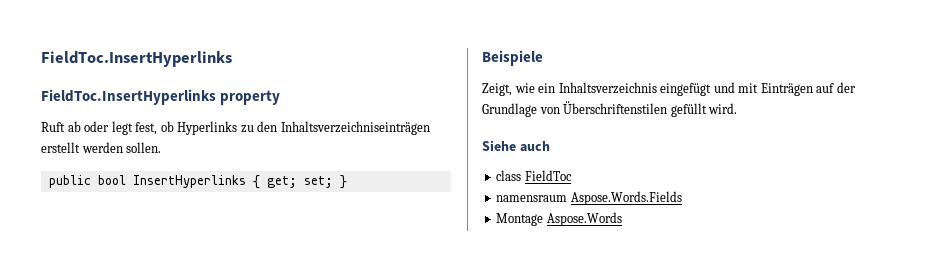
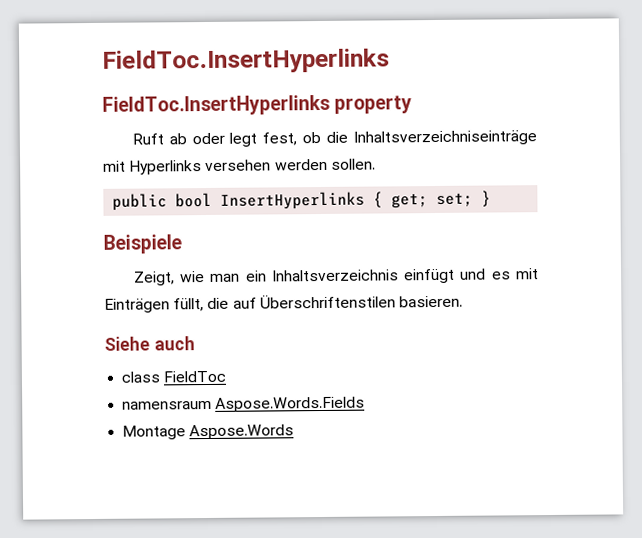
- Ruft ab oder legt fest, ob Hyperlinks zu den Inhaltsverzeichniseinträgen erstellt werden sollen.
+ Ruft ab oder legt fest, ob die Inhaltsverzeichniseinträge mit Hyperlinks versehen werden sollen.
- Zeigt, wie ein Inhaltsverzeichnis eingefügt und mit Einträgen auf der Grundlage von Überschriftenstilen gefüllt wird.
+ Zeigt, wie man ein Inhaltsverzeichnis einfügt und es mit Einträgen füllt, die auf Überschriftenstilen basieren.

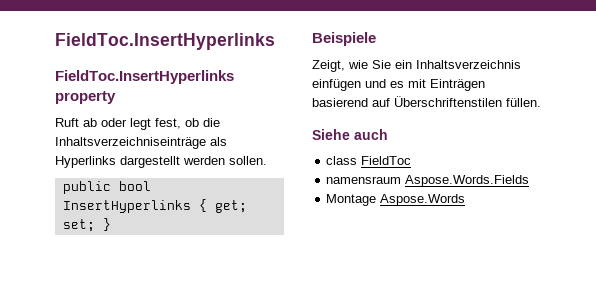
- Ruft ab oder legt fest, ob die Inhaltsverzeichniseinträge mit Hyperlinks versehen werden sollen.
+ Ruft ab oder legt fest, ob die Inhaltsverzeichniseinträge als Hyperlinks dargestellt werden sollen.
- Zeigt, wie man ein Inhaltsverzeichnis einfügt und es mit Einträgen füllt, die auf Überschriftenstilen basieren.
+ Zeigt, wie Sie ein Inhaltsverzeichnis einfügen und es mit Einträgen basierend auf Überschriftenstilen füllen.

